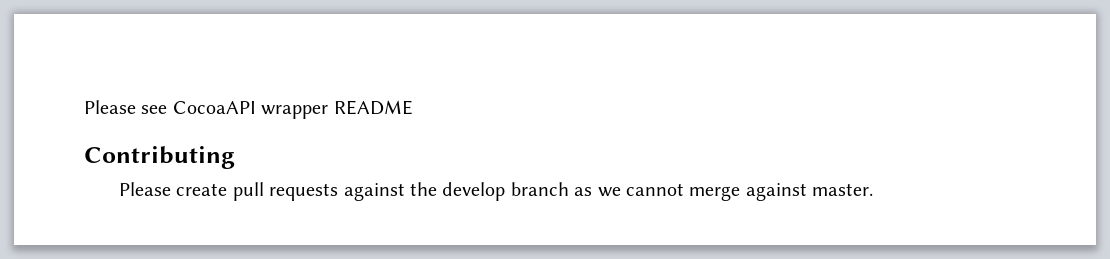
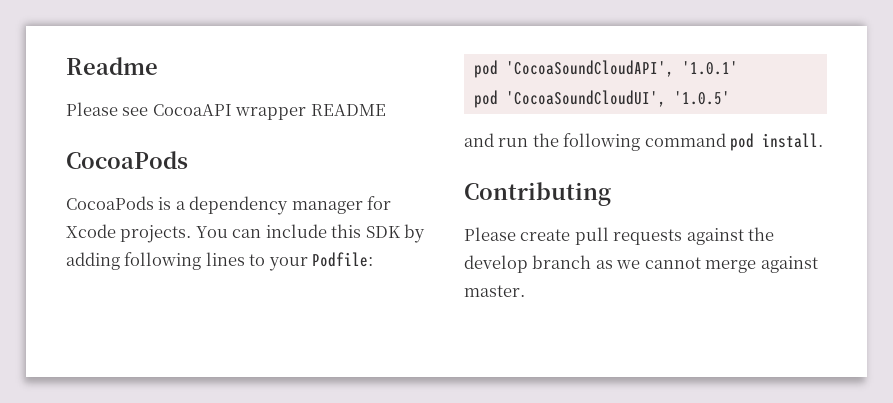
+ Readme
  Please see CocoaAPI wrapper README
+ CocoaPods
+ CocoaPods is a dependency manager for Xcode projects. You can include this SDK by adding following lines to your Podfile:
+ pod 'CocoaSoundCloudAPI', '1.0.1'
+ pod 'CocoaSoundCloudUI', '1.0.5'
+ and run the following command pod install.

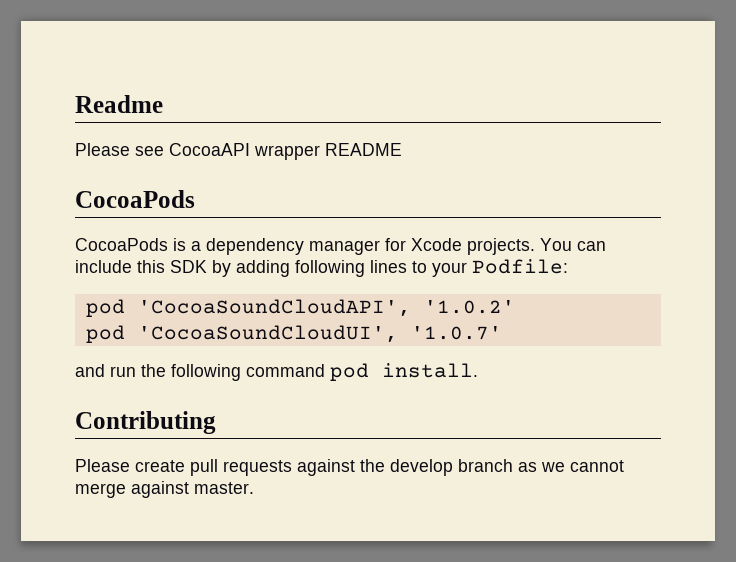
- pod 'CocoaSoundCloudAPI', '1.0.1'
+ pod 'CocoaSoundCloudAPI', '1.0.2'
- pod 'CocoaSoundCloudUI', '1.0.5'
+ pod 'CocoaSoundCloudUI', '1.0.7'

